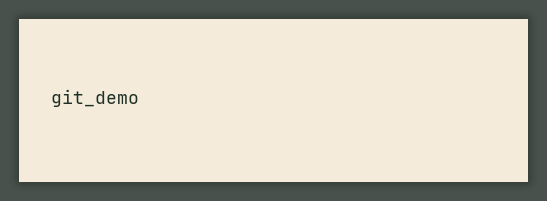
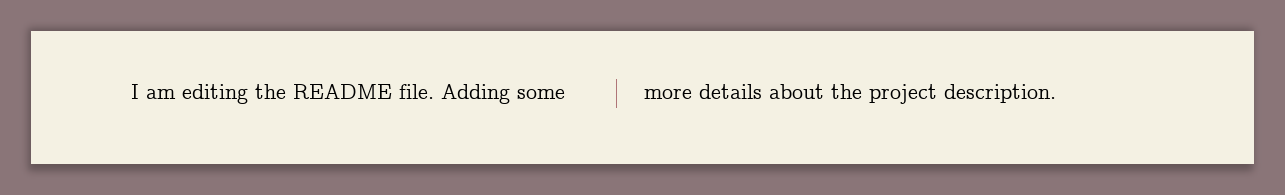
- git_demo
+ I am editing the README file. Adding some more details about the project description.

